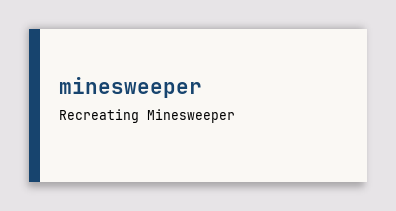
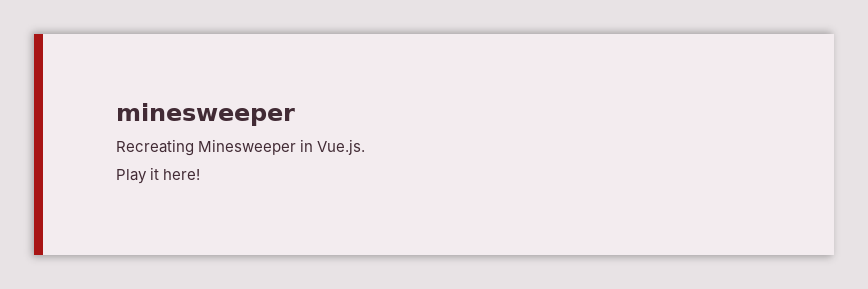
- Recreating Minesweeper
+ Recreating Minesweeper in Vue.js.
+ Play it here!

